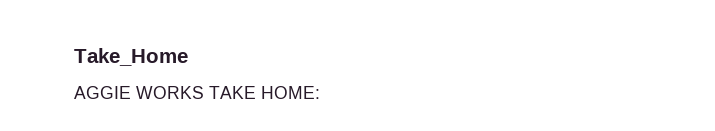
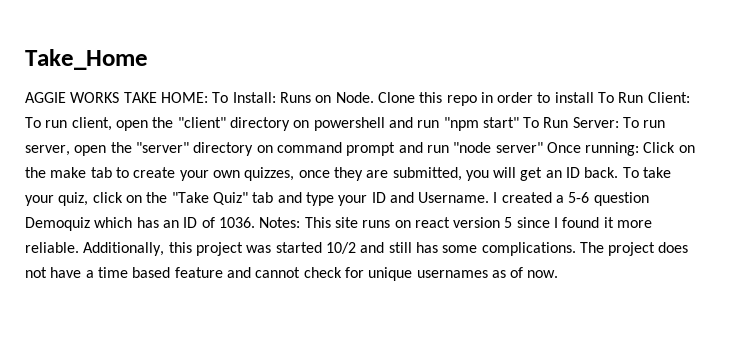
- AGGIE WORKS TAKE HOME:
+ AGGIE WORKS TAKE HOME: To Install: Runs on Node. Clone this repo in order to install To Run Client: To run client, open the "client" directory on powershell and run "npm start" To Run Server: To run server, open the "server" directory on command prompt and run "node server" Once running: Click on the make tab to create your own quizzes, once they are submitted, you will get an ID back. To take your quiz, click on the "Take Quiz" tab and type your ID and Username. I created a 5-6 question Demoquiz which has an ID of 1036. Notes: This site runs on react version 5 since I found it more reliable. Additionally, this project was started 10/2 and still has some complications. The project does not have a time based feature and cannot check for unique usernames as of now.

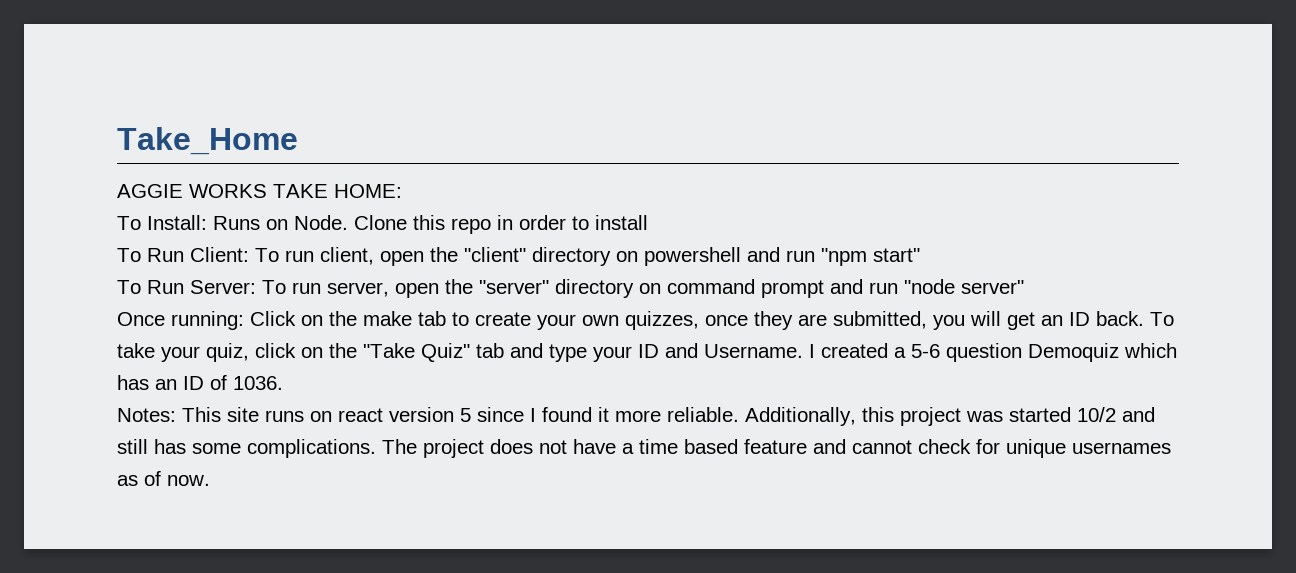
- AGGIE WORKS TAKE HOME: To Install: Runs on Node.
+ AGGIE WORKS TAKE HOME:
+ To Install: Runs on Node.
- Clone this repo in order to install To Run Client:
+ Clone this repo in order to install
+ To Run Client:
- To run client, open the "client" directory on powershell and run "npm start" To Run Server:
+ To run client, open the "client" directory on powershell and run "npm start"
+ To Run Server:
- To run server, open the "server" directory on command prompt and run "node server" Once running:
+ To run server, open the "server" directory on command prompt and run "node server"
+ Once running:
- I created a 5-6 question Demoquiz which has an ID of 1036. Notes: This site runs on react version 5 since I found it more reliable.
+ I created a 5-6 question Demoquiz which has an ID of 1036.
+ Notes: This site runs on react version 5 since I found it more reliable.

